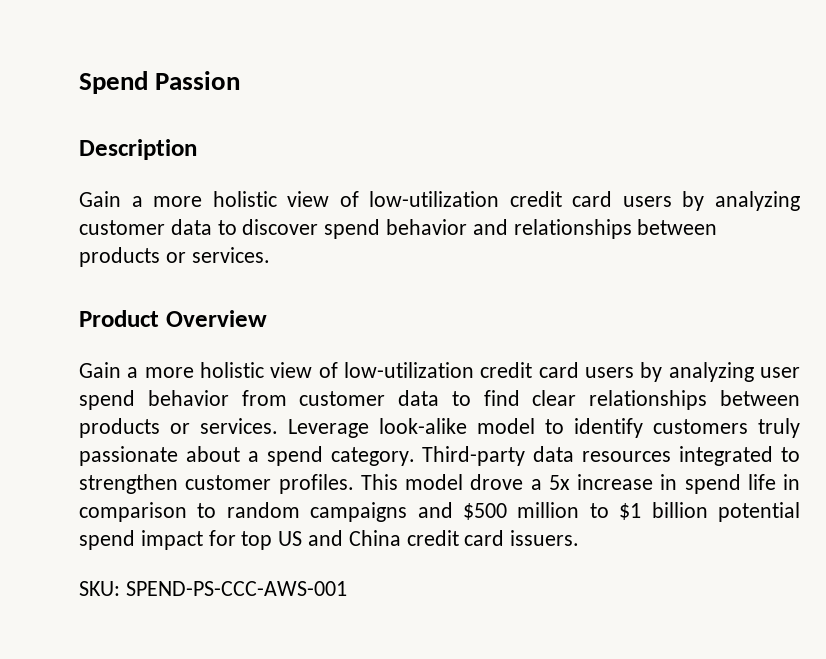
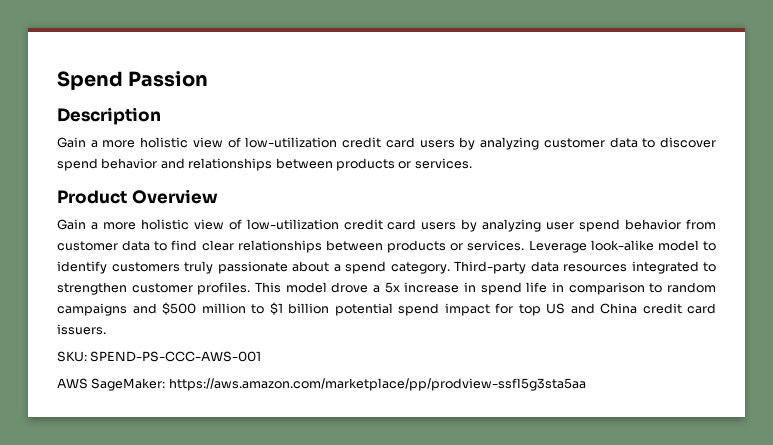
+ AWS SageMaker: https://aws.amazon.com/marketplace/pp/prodview-ssfl5g3sta5aa

